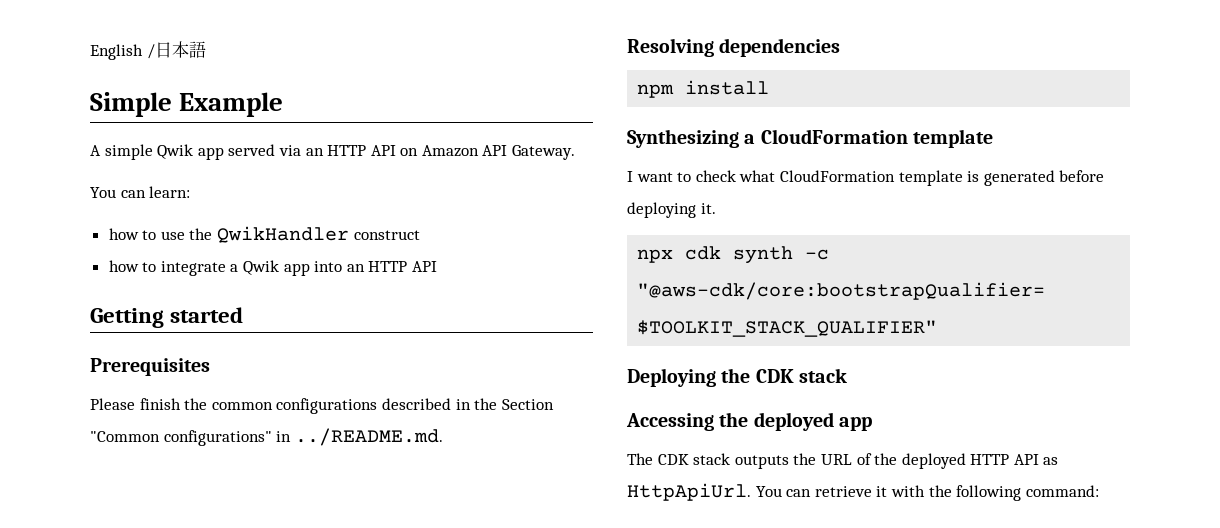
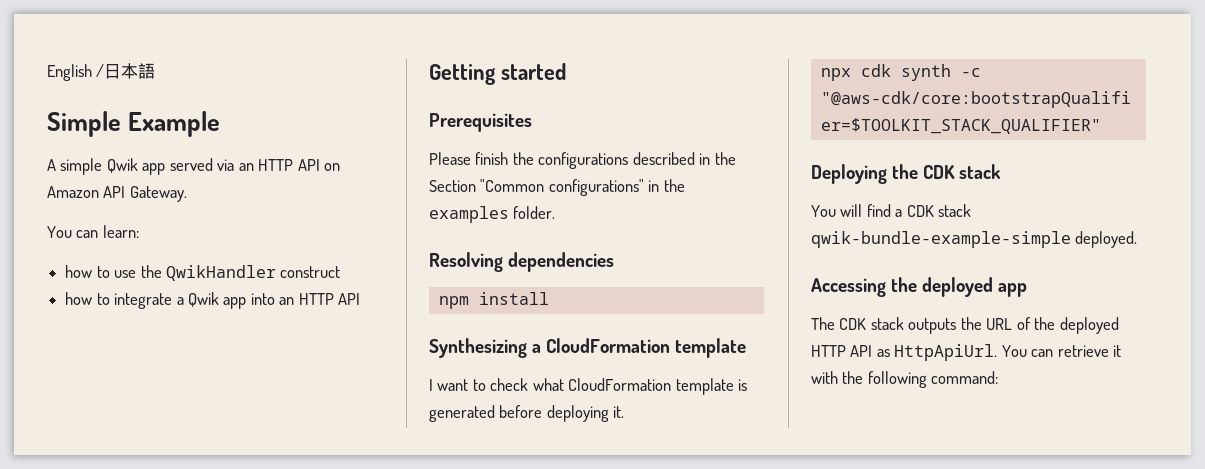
- Please finish the common configurations described in the Section "Common configurations" in ../README.md.
+ Please finish the configurations described in the Section "Common configurations" in the examples folder.
+ You will find a CDK stack qwik-bundle-example-simple deployed.

